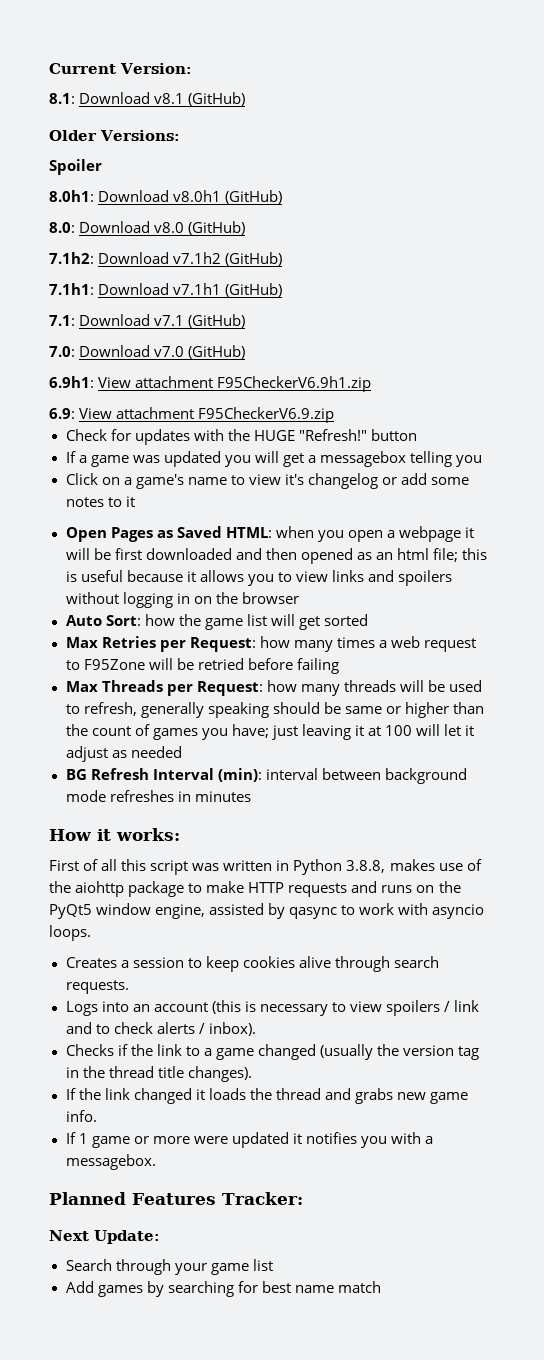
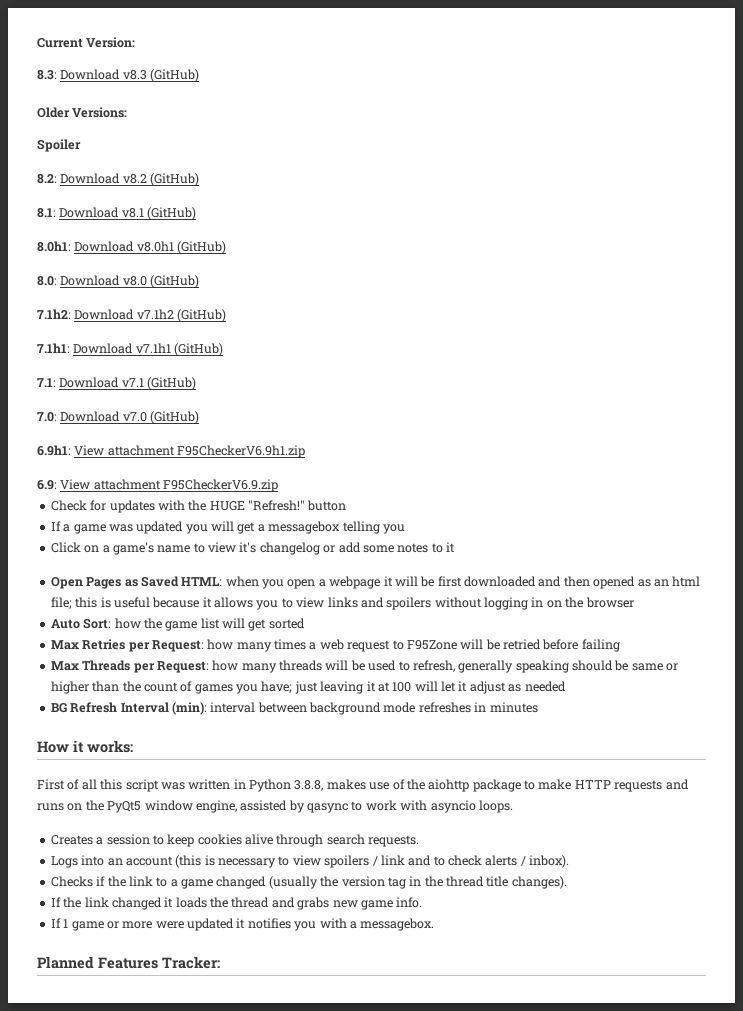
- 8.1: Download v8.1 (GitHub)
+ 8.3: Download v8.3 (GitHub)
+ 8.2: Download v8.2 (GitHub)
+ 8.1: Download v8.1 (GitHub)
- Next Update:
- Search through your game list
- Add games by searching for best name match

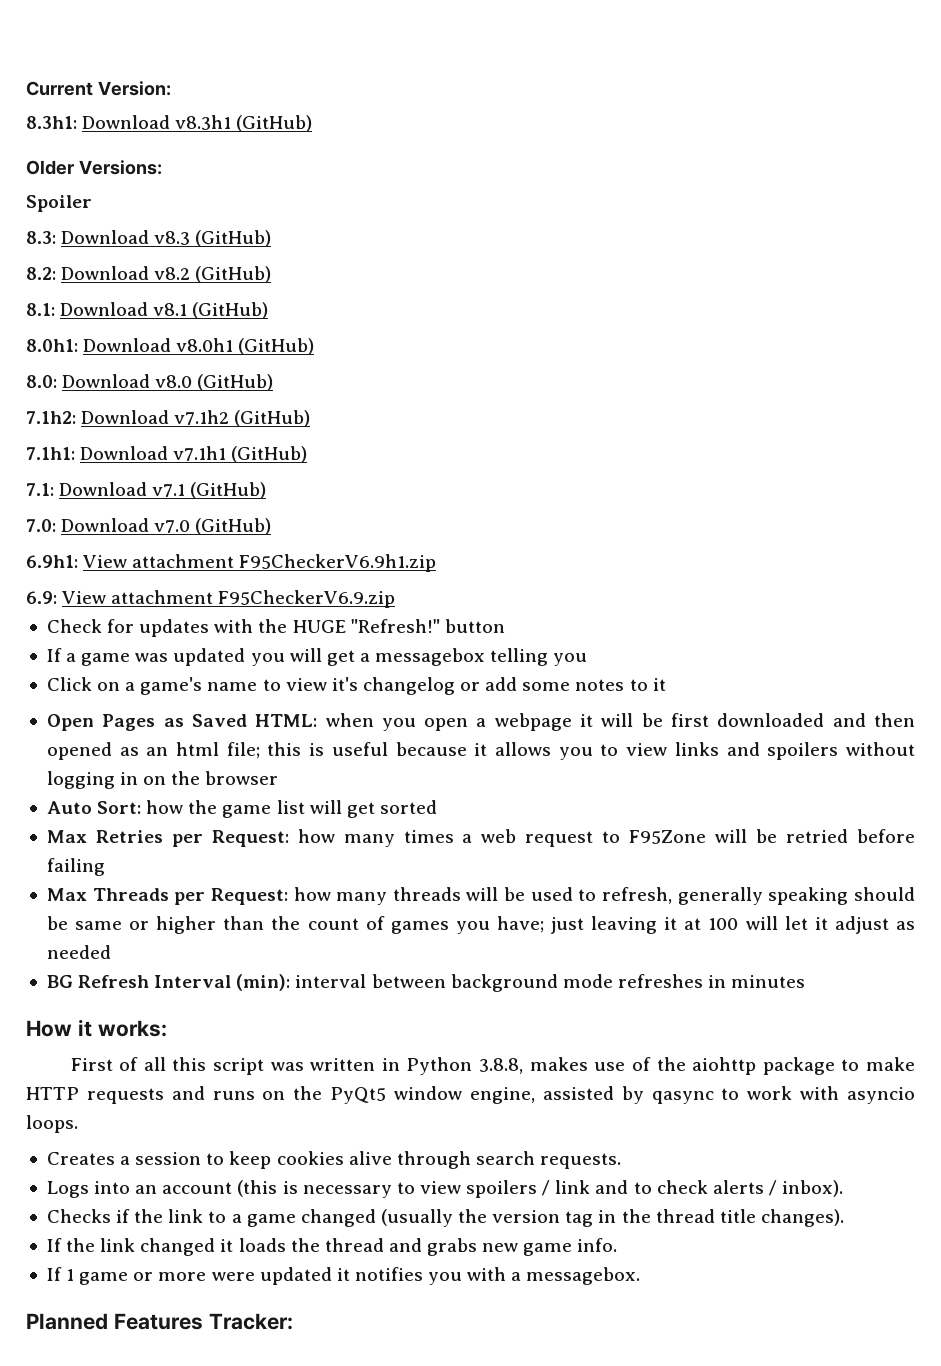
- 8.3: Download v8.3 (GitHub)
+ 8.3h1: Download v8.3h1 (GitHub)
+ 8.3: Download v8.3 (GitHub)

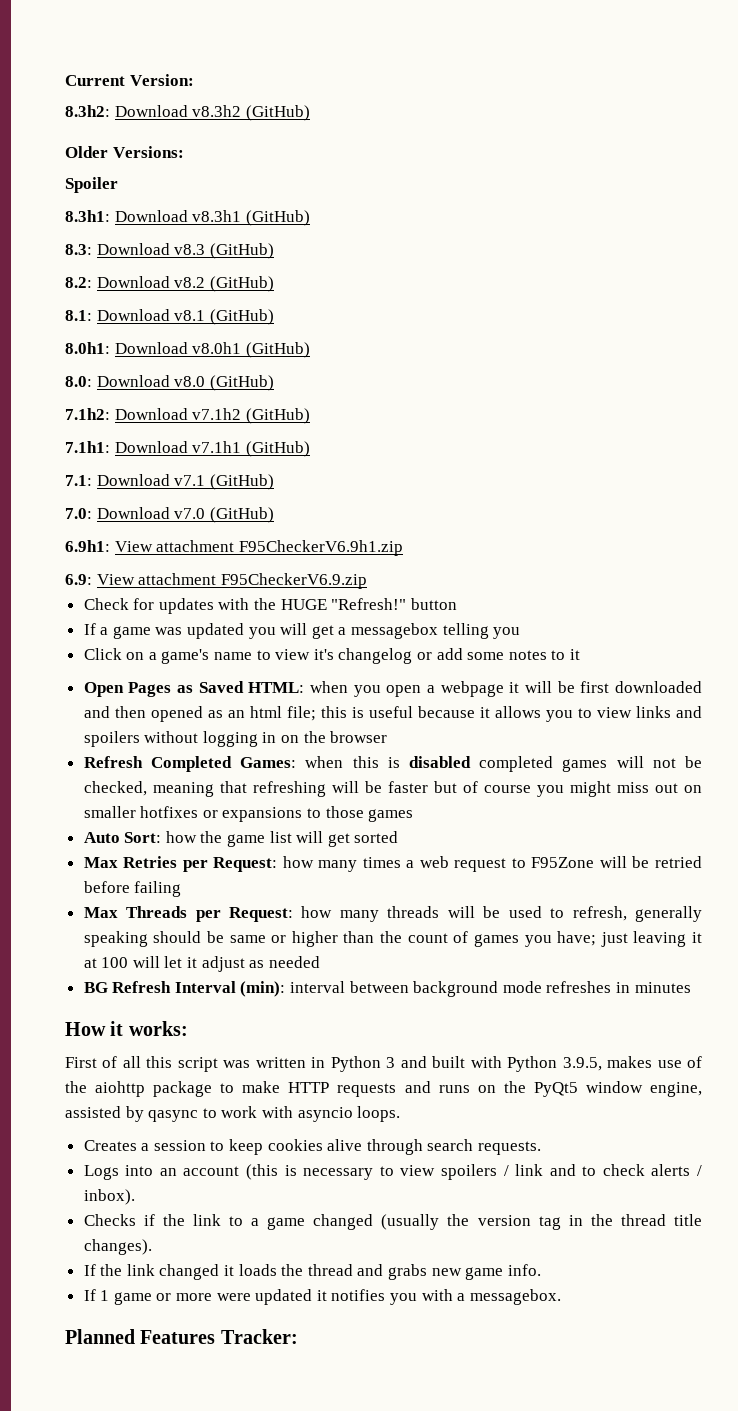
- 8.3h1: Download v8.3h1 (GitHub)
+ 8.3h2: Download v8.3h2 (GitHub)
+ 8.3h1: Download v8.3h1 (GitHub)
+ Refresh Completed Games: when this is disabled completed games will not be checked, meaning that refreshing will be faster but of course you might miss out on smaller hotfixes or expansions to those games
- First of all this script was written in Python 3.8.8, makes use of the aiohttp package to make HTTP requests and runs on the PyQt5 window engine, assisted by qasync to work with asyncio loops.
+ First of all this script was written in Python 3 and built with Python 3.9.5, makes use of the aiohttp package to make HTTP requests and runs on the PyQt5 window engine, assisted by qasync to work with asyncio loops.

